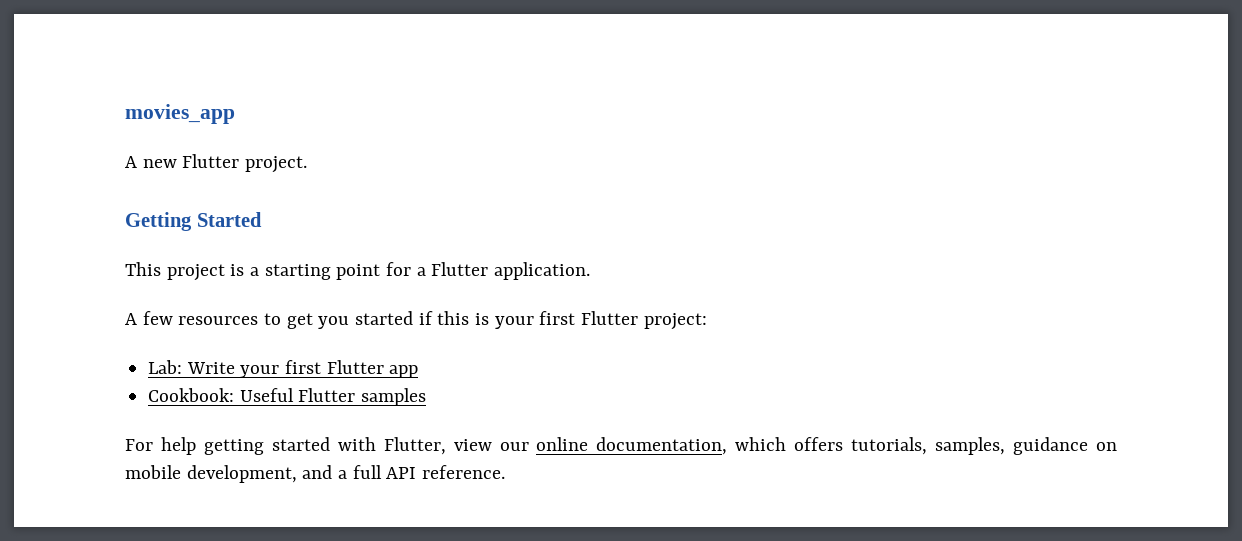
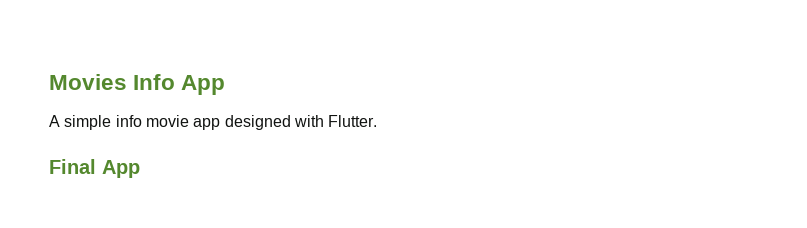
- movies_app
- A new Flutter project.
- Getting Started
- This project is a starting point for a Flutter application.
- A few resources to get you started if this is your first Flutter project:
- Lab: Write your first Flutter app
- Cookbook: Useful Flutter samples
- For help getting started with Flutter, view our online documentation, which offers tutorials, samples, guidance on mobile development, and a full API reference.
+ Movies Info App
+ A simple info movie app designed with Flutter.
+ Final App

